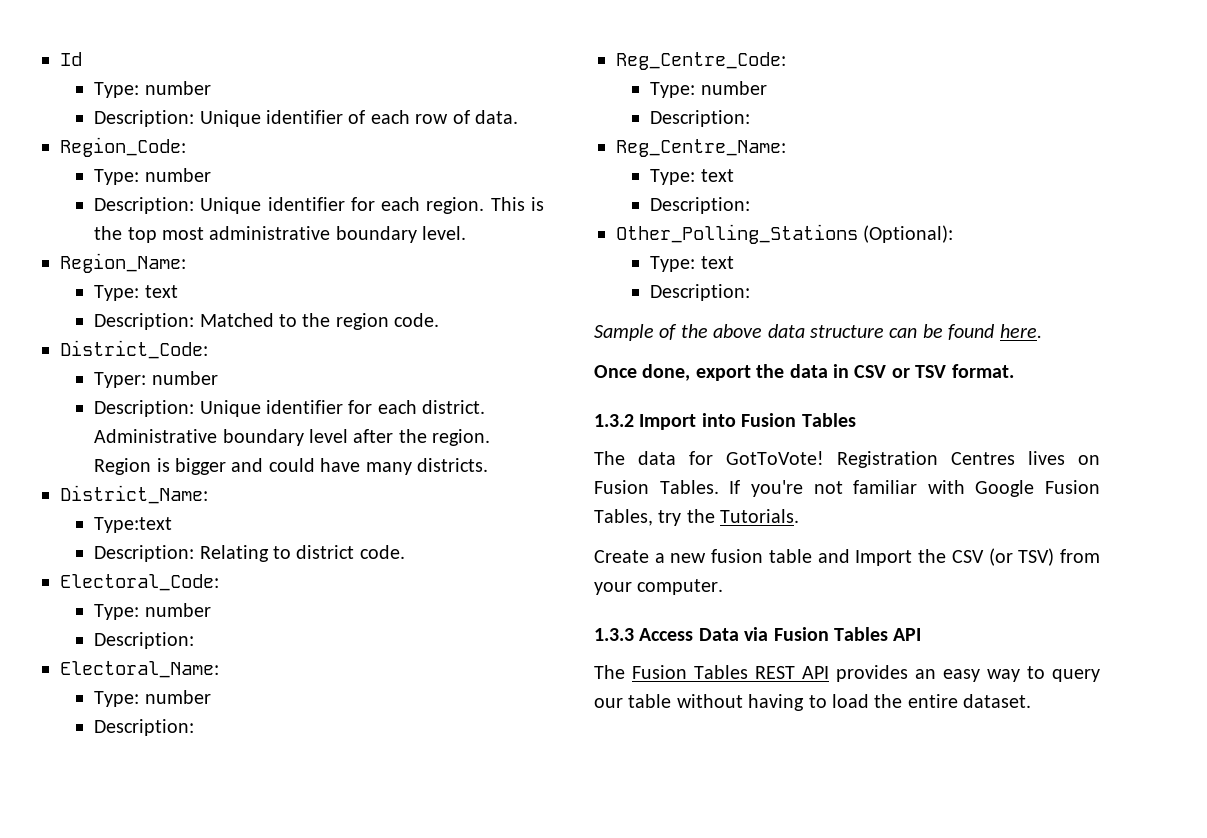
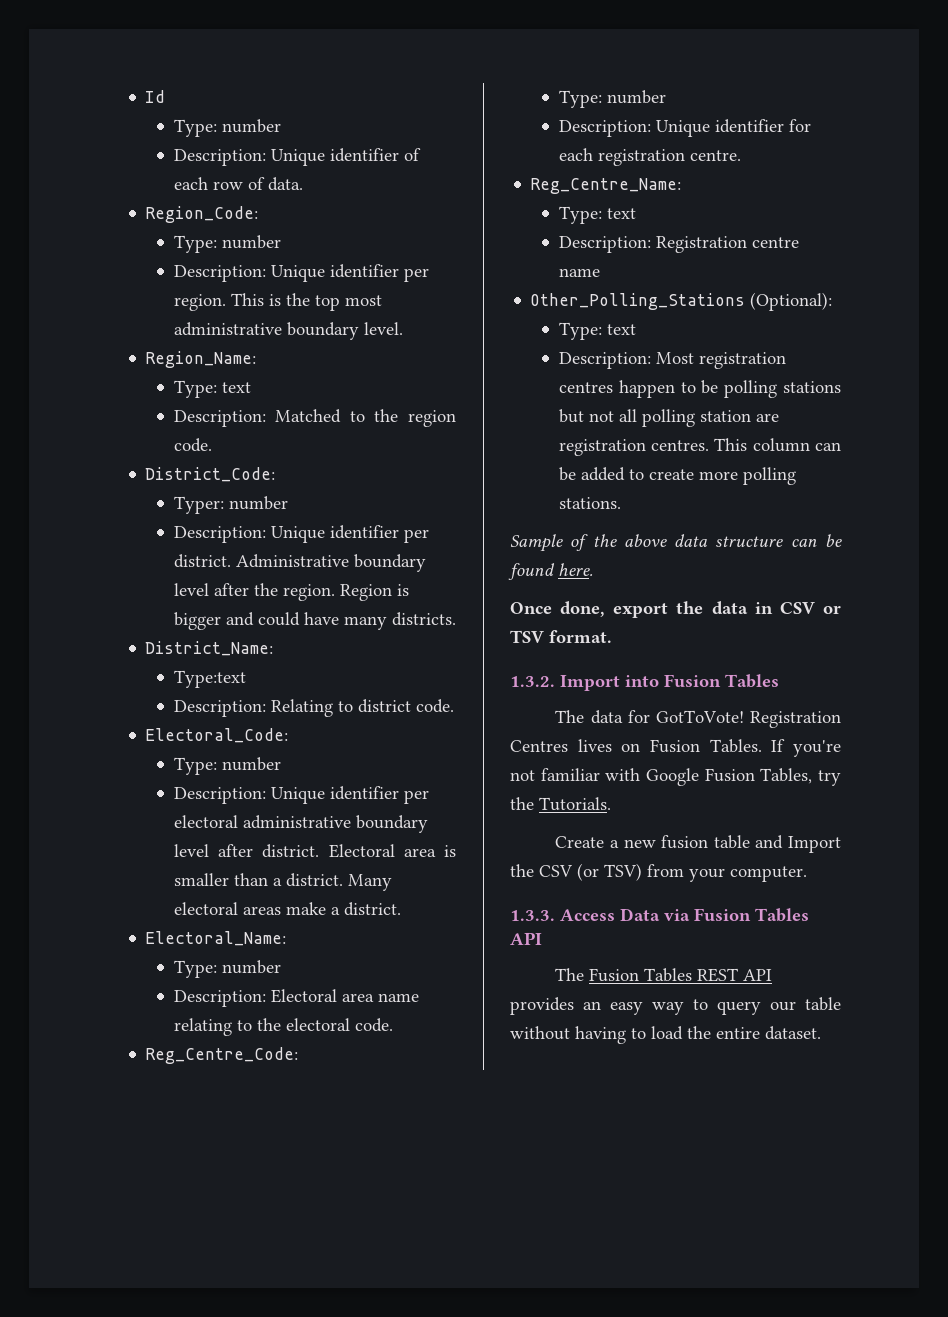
- Description: Unique identifier for each region.
+ Description: Unique identifier per region.
- Description: Unique identifier for each district.
+ Description: Unique identifier per district.
  Electoral_Code:
  Type: number
- Description:
+ Description: Unique identifier per electoral administrative boundary level after district. Electoral area is smaller than a district. Many electoral areas make a district.
  Electoral_Name:
  Type: number
- Description:
+ Description: Electoral area name relating to the electoral code.
  Reg_Centre_Code:
  Type: number
- Description:
+ Description: Unique identifier for each registration centre.
  Reg_Centre_Name:
  Type: text
- Description:
+ Description: Registration centre name
  Other_Polling_Stations (Optional):
  Type: text
- Description:
+ Description: Most registration centres happen to be polling stations but not all polling station are registration centres. This column can be added to create more polling stations.
- 1.3.2 Import into Fusion Tables
+ 1.3.2. Import into Fusion Tables
- 1.3.3 Access Data via Fusion Tables API
+ 1.3.3. Access Data via Fusion Tables API

